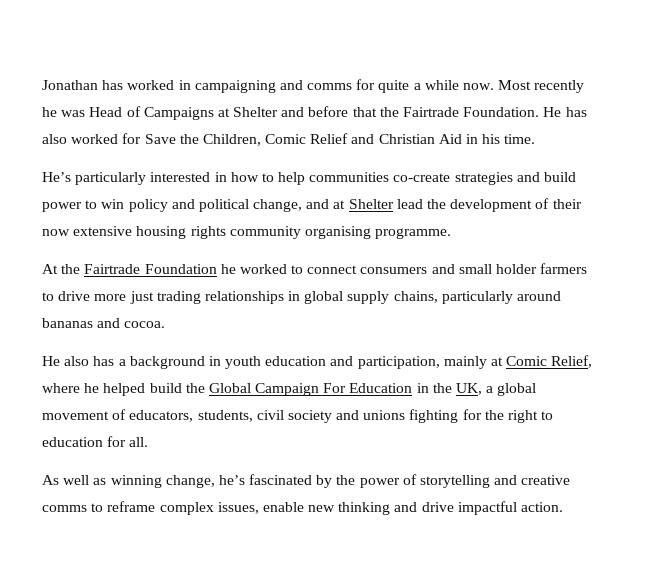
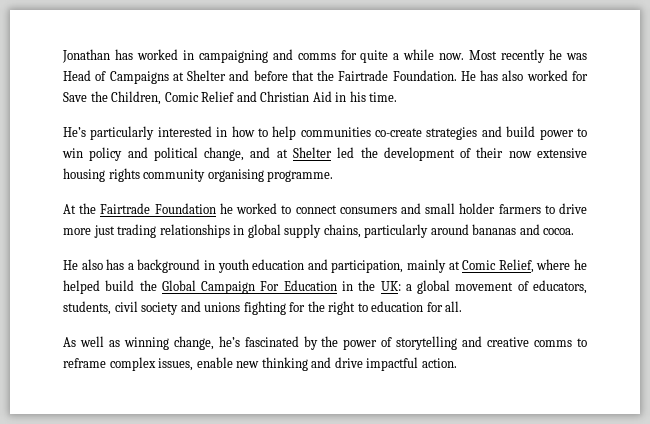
- He’s particularly interested in how to help communities co-create strategies and build power to win policy and political change, and at Shelter lead the development of their now extensive housing rights community organising programme.
+ He’s particularly interested in how to help communities co-create strategies and build power to win policy and political change, and at Shelter led the development of their now extensive housing rights community organising programme.
- He also has a background in youth education and participation, mainly at Comic Relief, where he helped build the Global Campaign For Education in the UK, a global movement of educators, students, civil society and unions fighting for the right to education for all.
+ He also has a background in youth education and participation, mainly at Comic Relief, where he helped build the Global Campaign For Education in the UK: a global movement of educators, students, civil society and unions fighting for the right to education for all.

